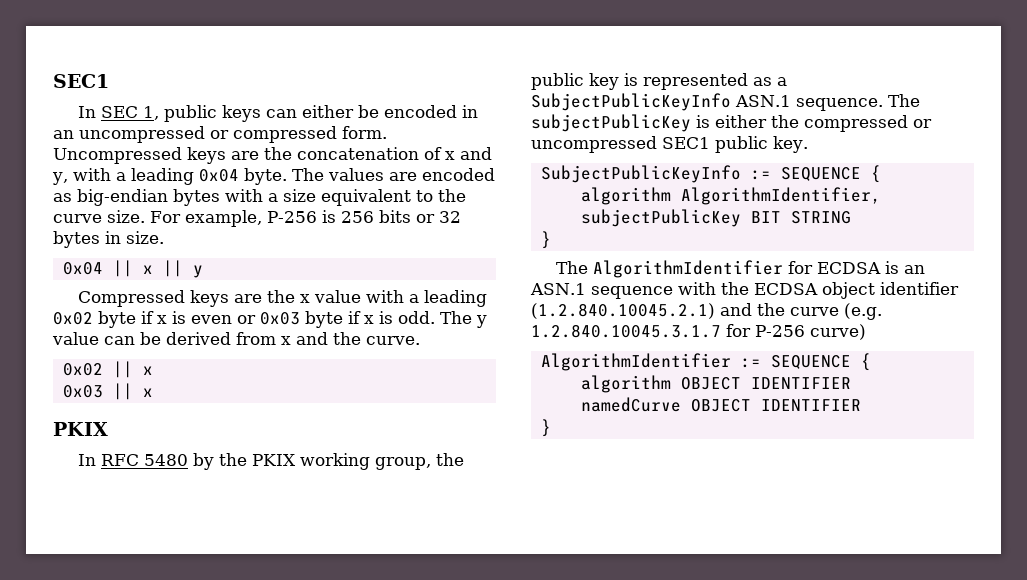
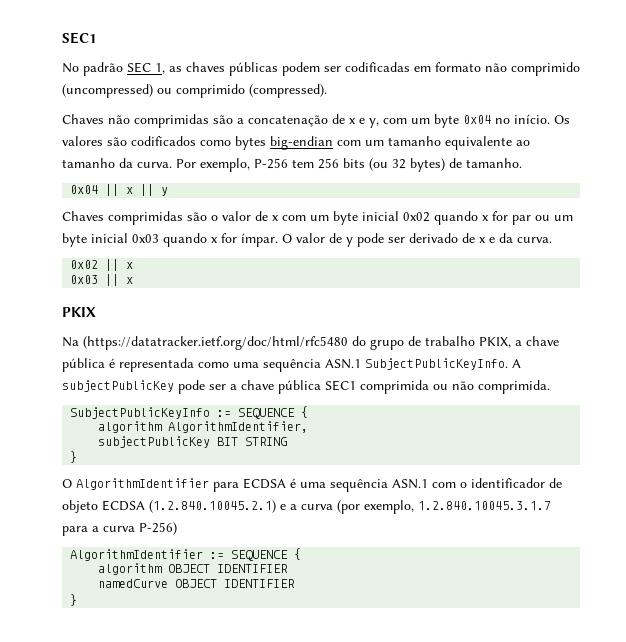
- In SEC 1, public keys can either be encoded in an uncompressed or compressed form. Uncompressed keys are the concatenation of x and y, with a leading 0x04 byte. The values are encoded as big-endian bytes with a size equivalent to the curve size. For example, P-256 is 256 bits or 32 bytes in size.
+ No padrão SEC 1, as chaves públicas podem ser codificadas em formato não comprimido (uncompressed) ou comprimido (compressed).
+ Chaves não comprimidas são a concatenação de x e y, com um byte 0x04 no início. Os valores são codificados como bytes big-endian com um tamanho equivalente ao tamanho da curva. Por exemplo, P-256 tem 256 bits (ou 32 bytes) de tamanho.
- Compressed keys are the x value with a leading 0x02 byte if x is even or 0x03 byte if x is odd. The y value can be derived from x and the curve.
+ Chaves comprimidas são o valor de x com um byte inicial 0x02 quando x for par ou um byte inicial 0x03 quando x for ímpar. O valor de y pode ser derivado de x e da curva.
- In RFC 5480 by the PKIX working group, the public key is represented as a SubjectPublicKeyInfo ASN.1 sequence. The subjectPublicKey is either the compressed or uncompressed SEC1 public key.
+ Na (https://datatracker.ietf.org/doc/html/rfc5480 do grupo de trabalho PKIX, a chave pública é representada como uma sequência ASN.1 SubjectPublicKeyInfo. A subjectPublicKey pode ser a chave pública SEC1 comprimida ou não comprimida.
- The AlgorithmIdentifier for ECDSA is an ASN.1 sequence with the ECDSA object identifier (1.2.840.10045.2.1) and the curve (e.g. 1.2.840.10045.3.1.7 for P-256 curve)
+ O AlgorithmIdentifier para ECDSA é uma sequência ASN.1 com o identificador de objeto ECDSA (1.2.840.10045.2.1) e a curva (por exemplo, 1.2.840.10045.3.1.7 para a curva P-256)

